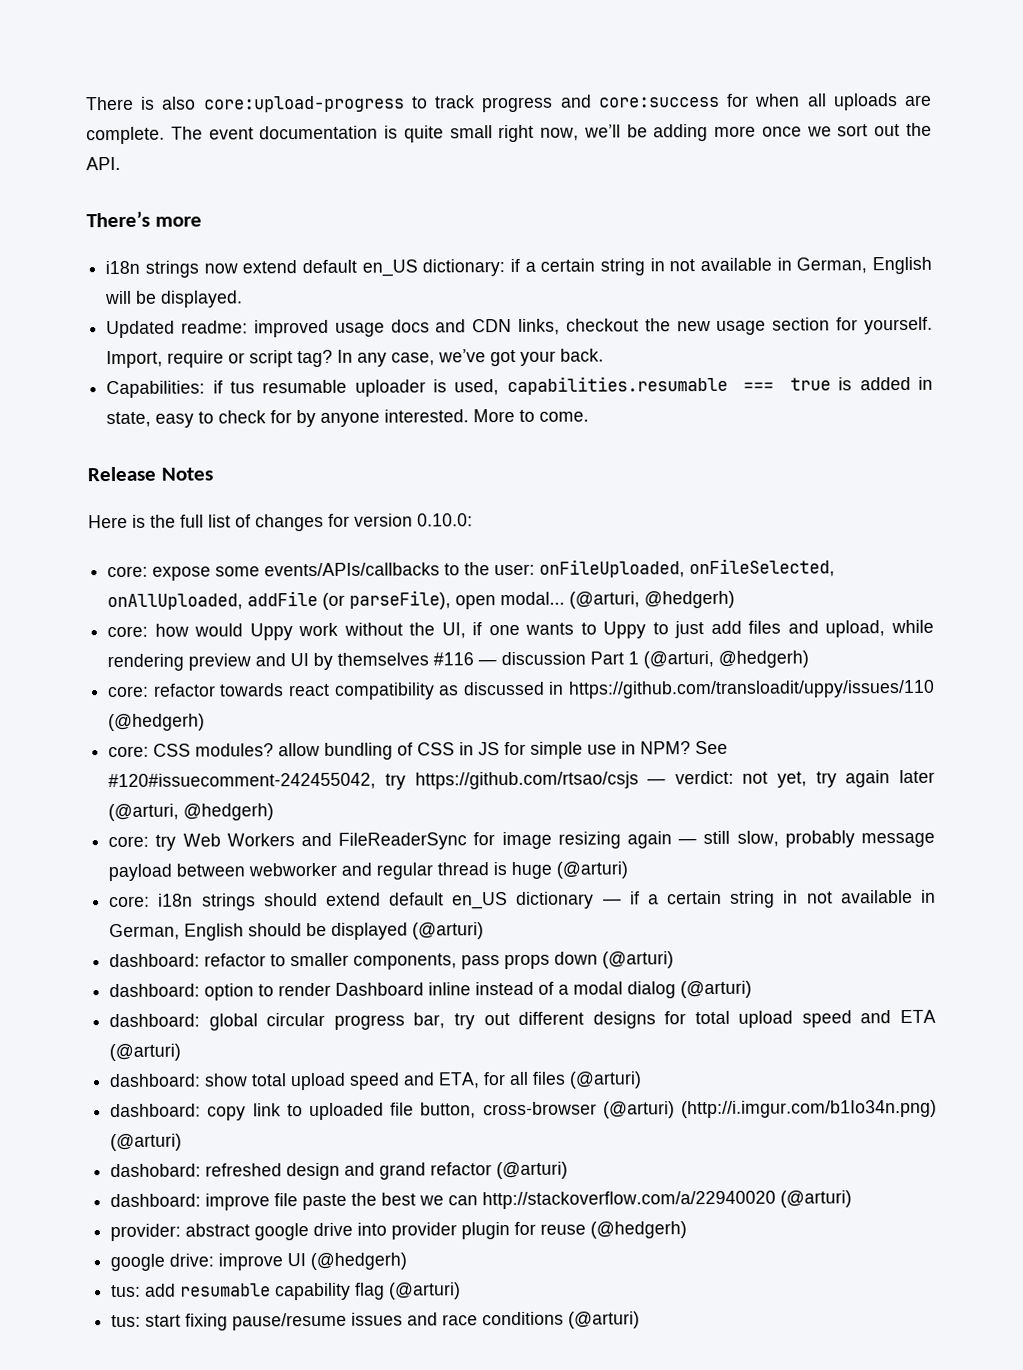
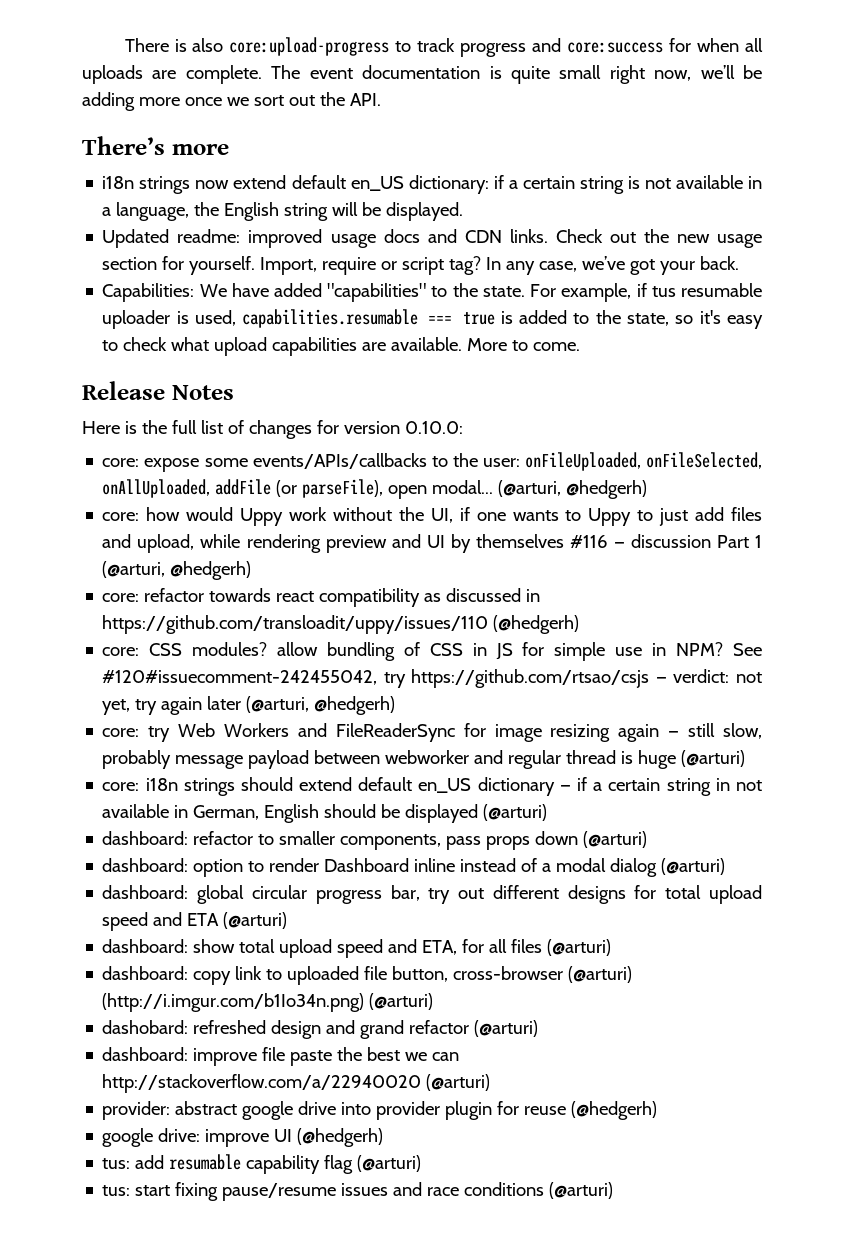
- i18n strings now extend default en_US dictionary: if a certain string in not available in German, English will be displayed.
+ i18n strings now extend default en_US dictionary: if a certain string is not available in a language, the English string will be displayed.
- Updated readme: improved usage docs and CDN links, checkout the new usage section for yourself.
+ Updated readme: improved usage docs and CDN links. Check out the new usage section for yourself.
- Capabilities: if tus resumable uploader is used, capabilities.resumable === true is added in state, easy to check for by anyone interested.
+ Capabilities: We have added "capabilities" to the state. For example, if tus resumable uploader is used, capabilities.resumable === true is added to the state, so it's easy to check what upload capabilities are available.

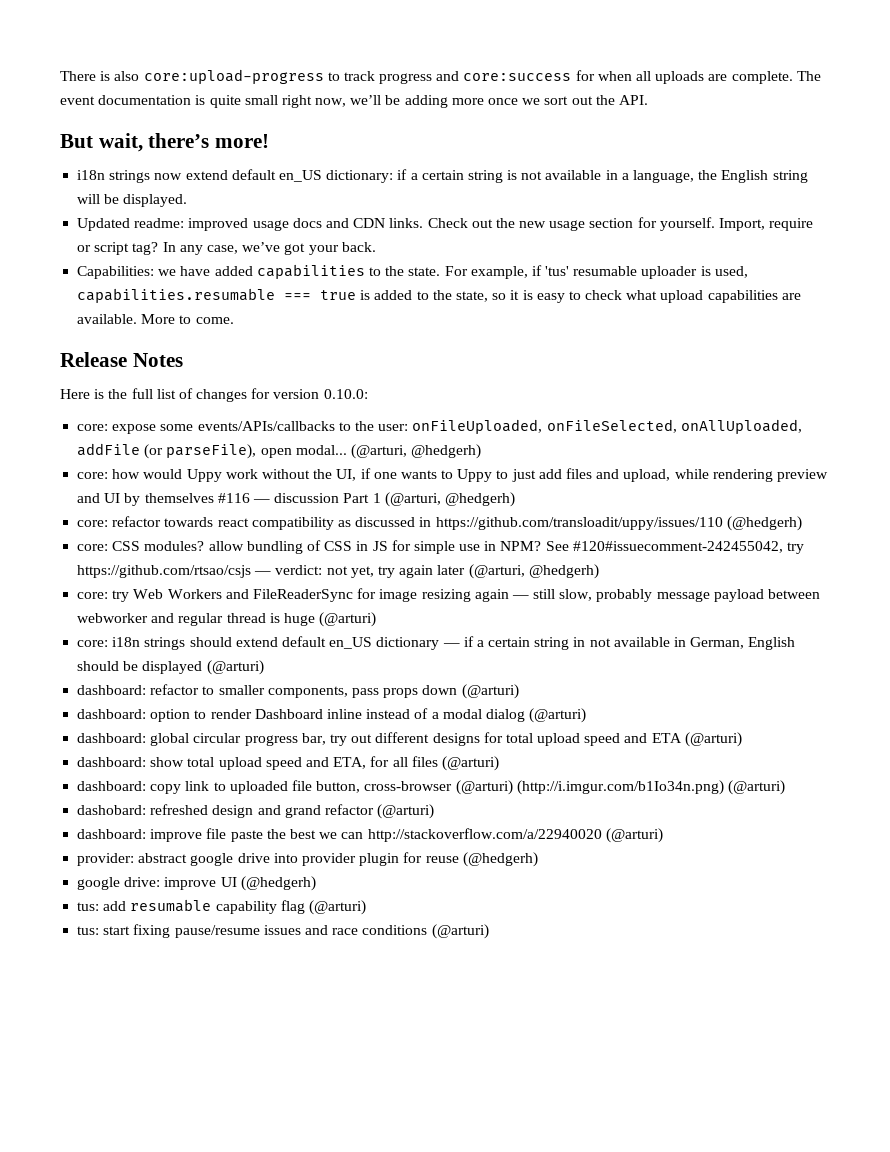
- There’s more
+ But wait, there’s more!
- Capabilities: We have added "capabilities" to the state.
+ Capabilities: we have added capabilities to the state.
- For example, if tus resumable uploader is used, capabilities.resumable === true is added to the state, so it's easy to check what upload capabilities are available.
+ For example, if 'tus' resumable uploader is used, capabilities.resumable === true is added to the state, so it is easy to check what upload capabilities are available.

